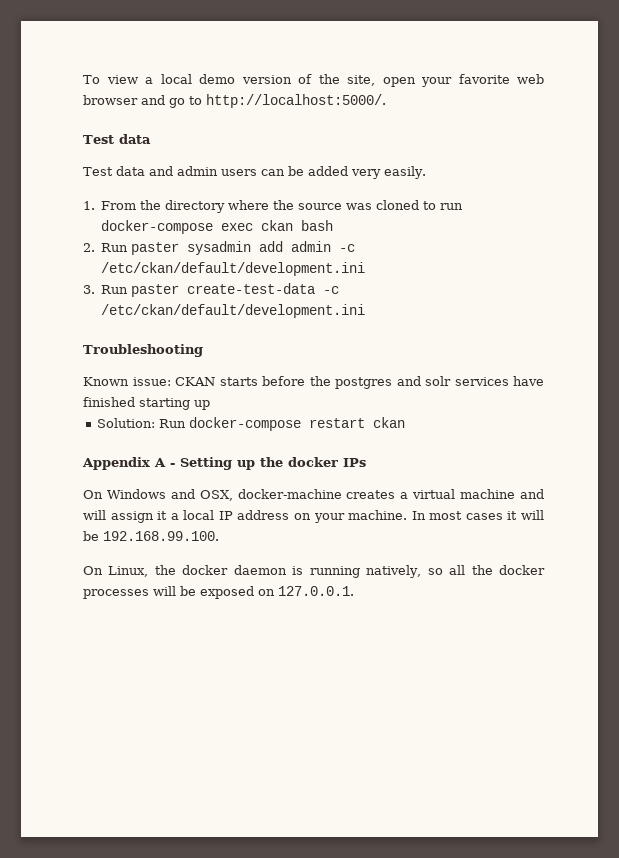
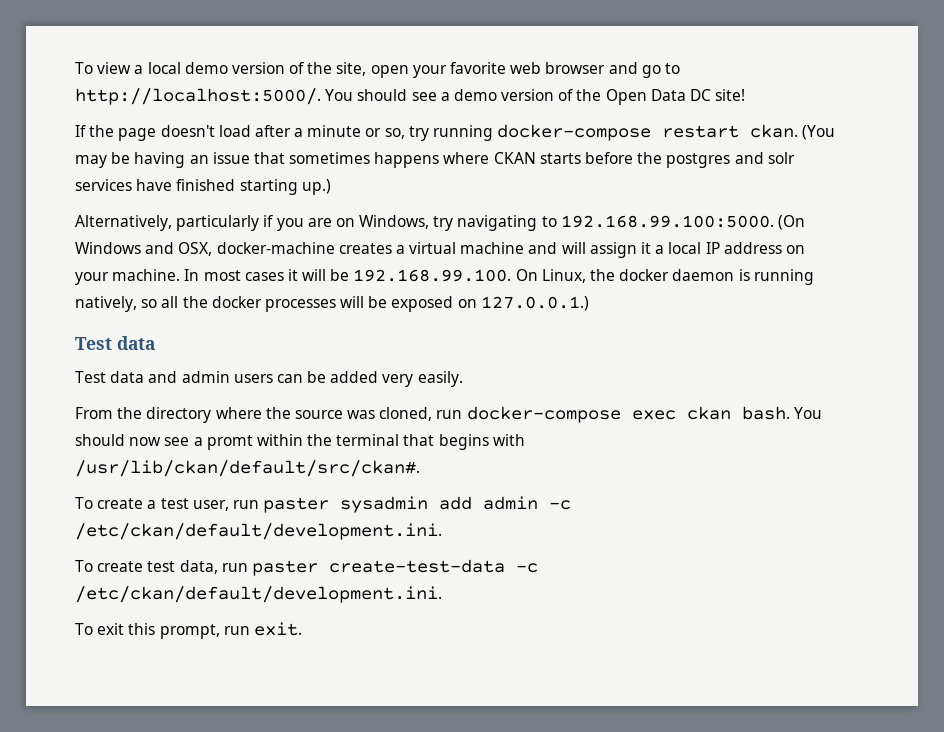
- To view a local demo version of the site, open your favorite web browser and go to http://localhost:5000/.
- Test data
- Test data and admin users can be added very easily.
- 1. From the directory where the source was cloned to run docker-compose exec ckan bash
- 2. Run paster sysadmin add admin -c /etc/ckan/default/development.ini
- 3. Run paster create-test-data -c /etc/ckan/default/development.ini
- Troubleshooting
- Known issue: CKAN starts before the postgres and solr services have finished starting up
- Solution: Run docker-compose restart ckan
- Appendix A - Setting up the docker IPs
- On Windows and OSX, docker-machine creates a virtual machine and will assign it a local IP address on your machine.
+ To view a local demo version of the site, open your favorite web browser and go to http://localhost:5000/. You should see a demo version of the Open Data DC site!
+ If the page doesn't load after a minute or so, try running docker-compose restart ckan. (You may be having an issue that sometimes happens where CKAN starts before the postgres and solr services have finished starting up.)
+ Alternatively, particularly if you are on Windows, try navigating to 192.168.99.100:5000. (On Windows and OSX, docker-machine creates a virtual machine and will assign it a local IP address on your machine.
- In most cases it will be 192.168.99.100.
- On Linux, the docker daemon is running natively, so all the docker processes will be exposed on 127.0.0.1.
+ In most cases it will be 192.168.99.100. On Linux, the docker daemon is running natively, so all the docker processes will be exposed on 127.0.0.1.)
+ Test data
+ Test data and admin users can be added very easily.
+ From the directory where the source was cloned, run docker-compose exec ckan bash. You should now see a promt within the terminal that begins with /usr/lib/ckan/default/src/ckan#.
+ To create a test user, run paster sysadmin add admin -c /etc/ckan/default/development.ini.
+ To create test data, run paster create-test-data -c /etc/ckan/default/development.ini.
+ To exit this prompt, run exit.

